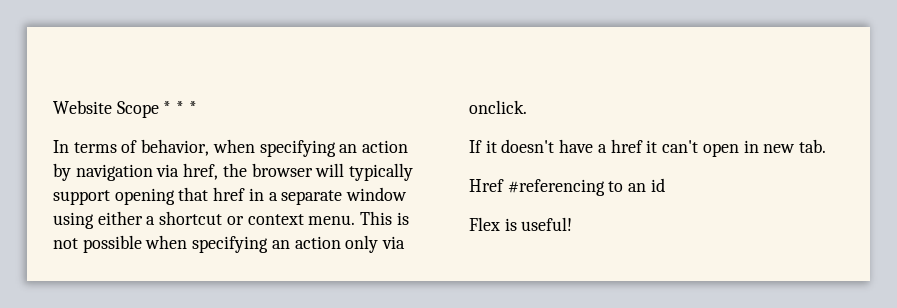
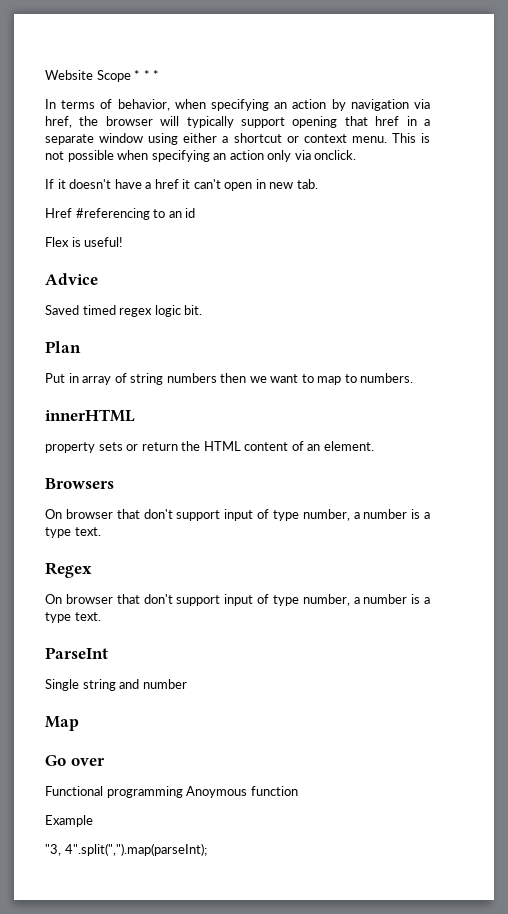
+ Advice
+ Saved timed regex logic bit.
+ Plan
+ Put in array of string numbers then we want to map to numbers.
+ innerHTML
+ property sets or return the HTML content of an element.
+ Browsers
+ On browser that don't support input of type number, a number is a type text.
+ Regex
+ On browser that don't support input of type number, a number is a type text.
+ ParseInt
+ Single string and number
+ Map
+ Go over
+ Functional programming Anoymous function
+ Example
+ "3, 4".split(",").map(parseInt);

